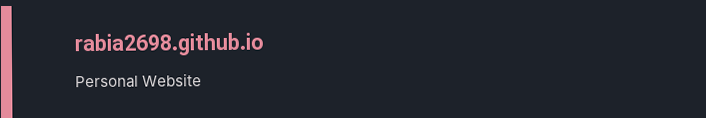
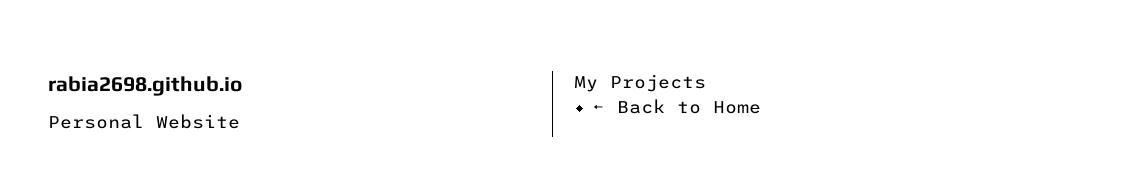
+ My Projects
+ ← Back to Home

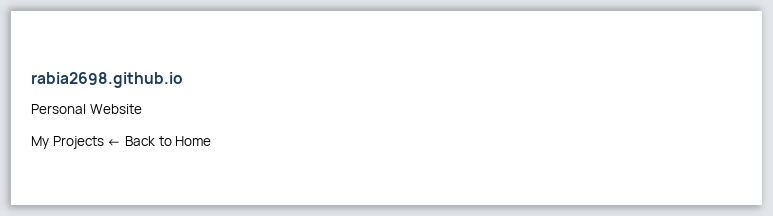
- My Projects
- ← Back to Home
+ My Projects ← Back to Home

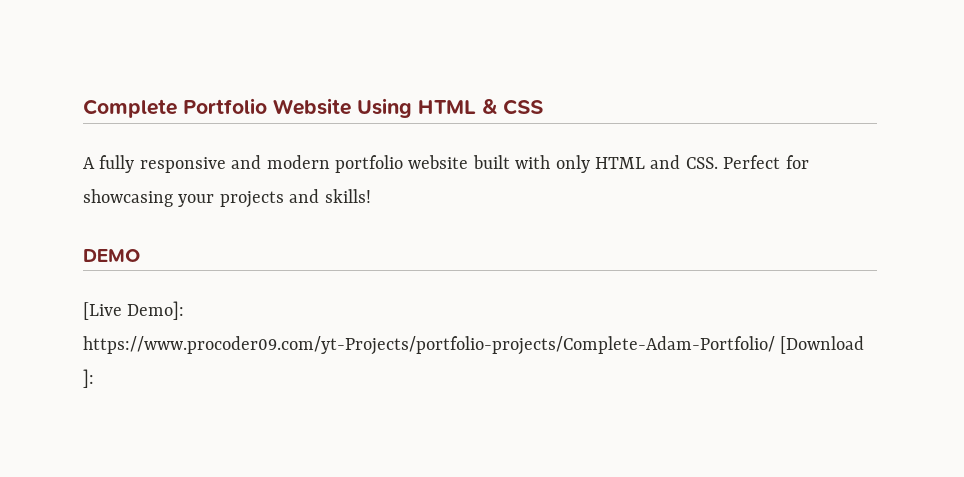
- rabia2698.github.io
- Personal Website
- My Projects ← Back to Home
+ Complete Portfolio Website Using HTML & CSS
+ A fully responsive and modern portfolio website built with only HTML and CSS. Perfect for showcasing your projects and skills!
+ DEMO
+ [Live Demo]: https://www.procoder09.com/yt-Projects/portfolio-projects/Complete-Adam-Portfolio/ [Download ]:

